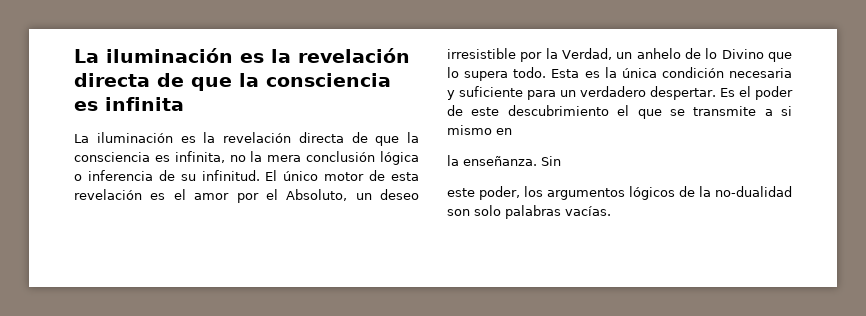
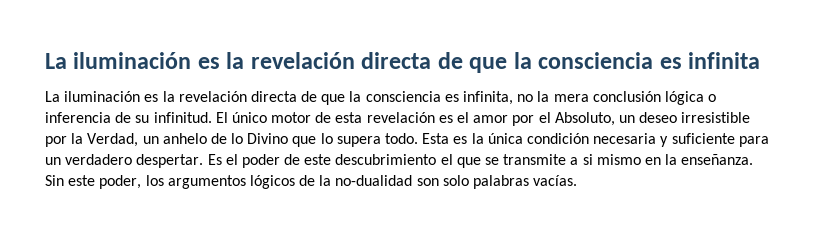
- Es el poder de este descubrimiento el que se transmite a si mismo en
- la enseñanza.
+ Es el poder de este descubrimiento el que se transmite a si mismo en la enseñanza.
- Sin
- este poder, los argumentos lógicos de la no-dualidad son solo palabras vacías.
+ Sin este poder, los argumentos lógicos de la no-dualidad son solo palabras vacías.

